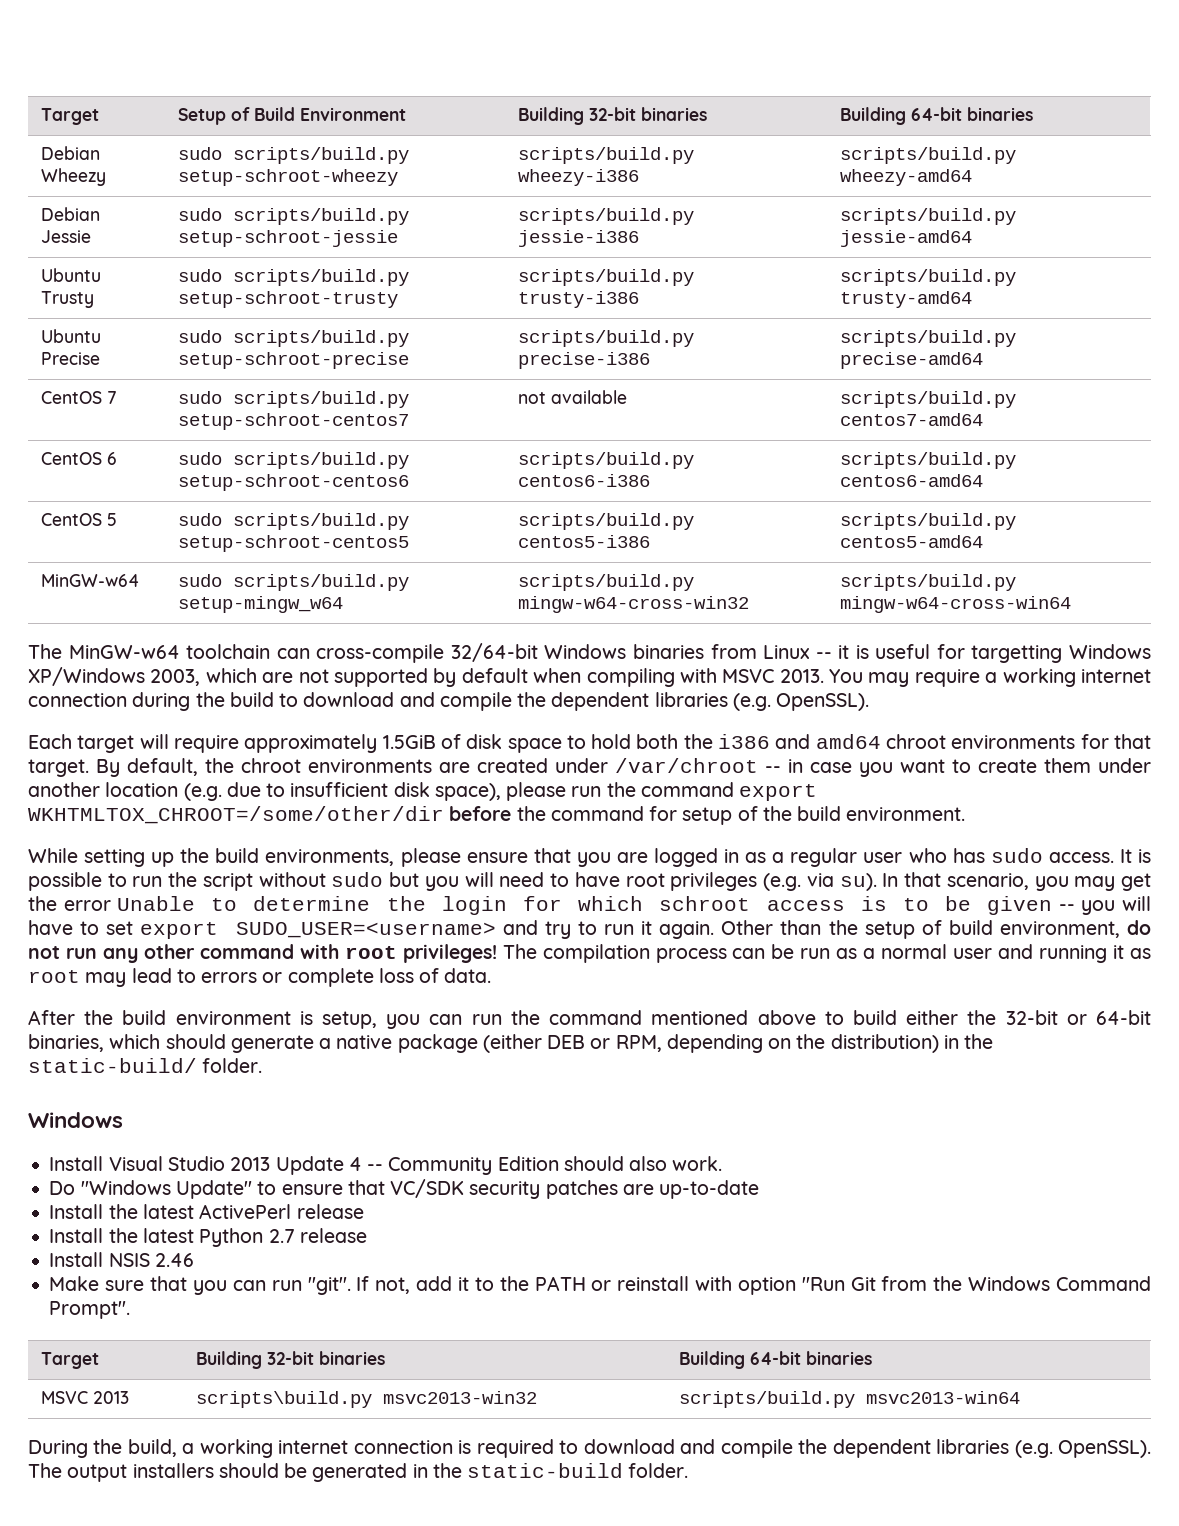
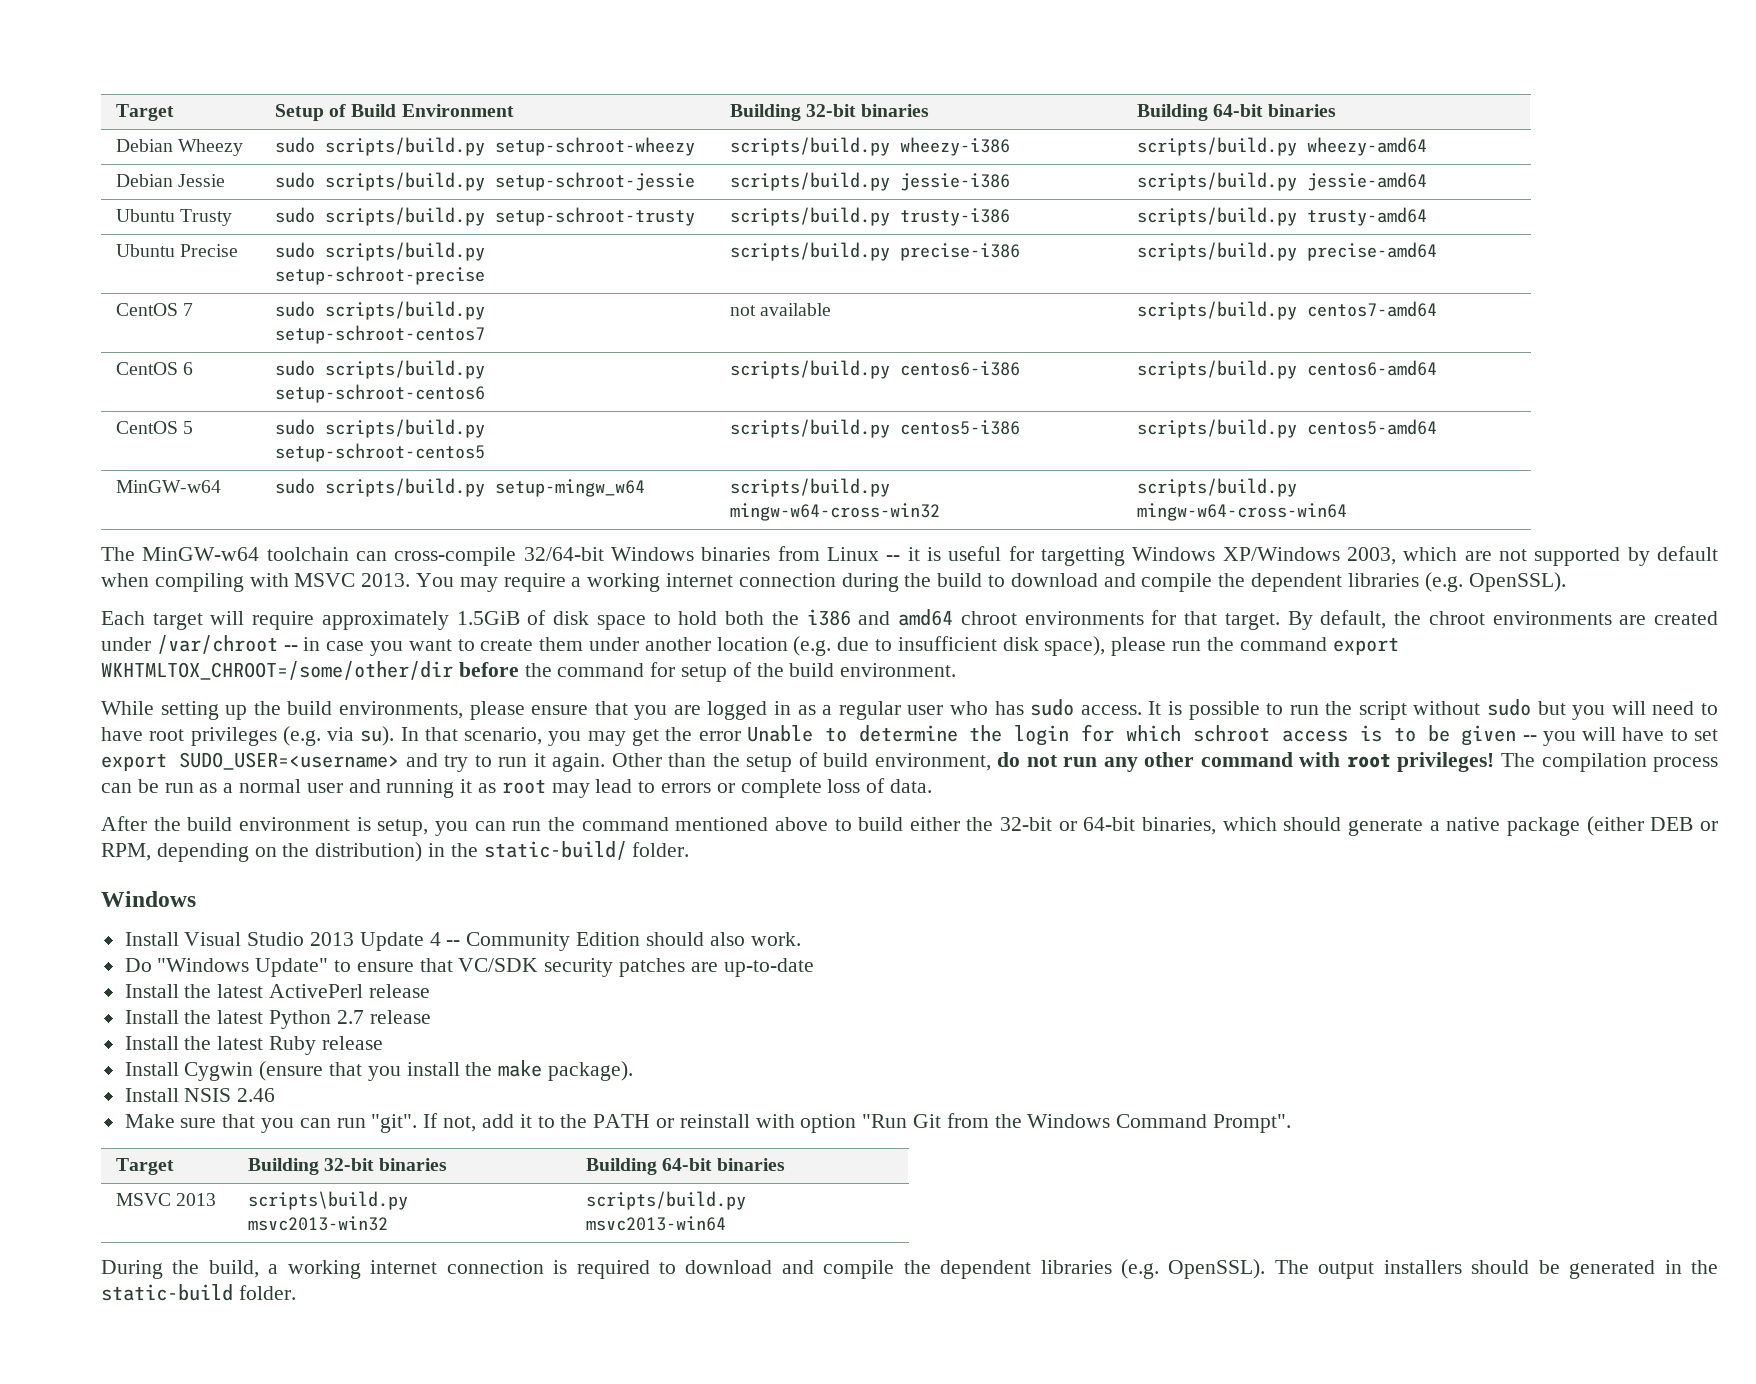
+ Install the latest Ruby release
+ Install Cygwin (ensure that you install the make package).

